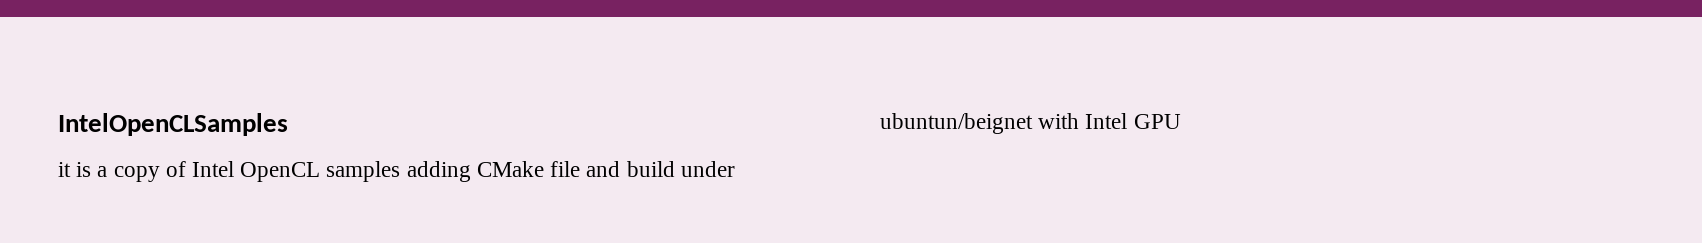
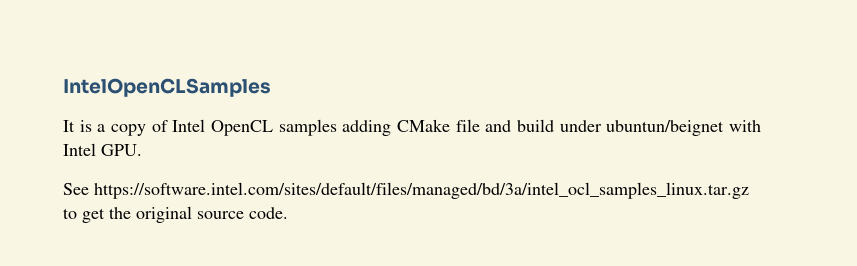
- it is a copy of Intel OpenCL samples adding CMake file and build under ubuntun/beignet with Intel GPU
+ It is a copy of Intel OpenCL samples adding CMake file and build under ubuntun/beignet with Intel GPU.
+ See https://software.intel.com/sites/default/files/managed/bd/3a/intel_ocl_samples_linux.tar.gz to get the original source code.

